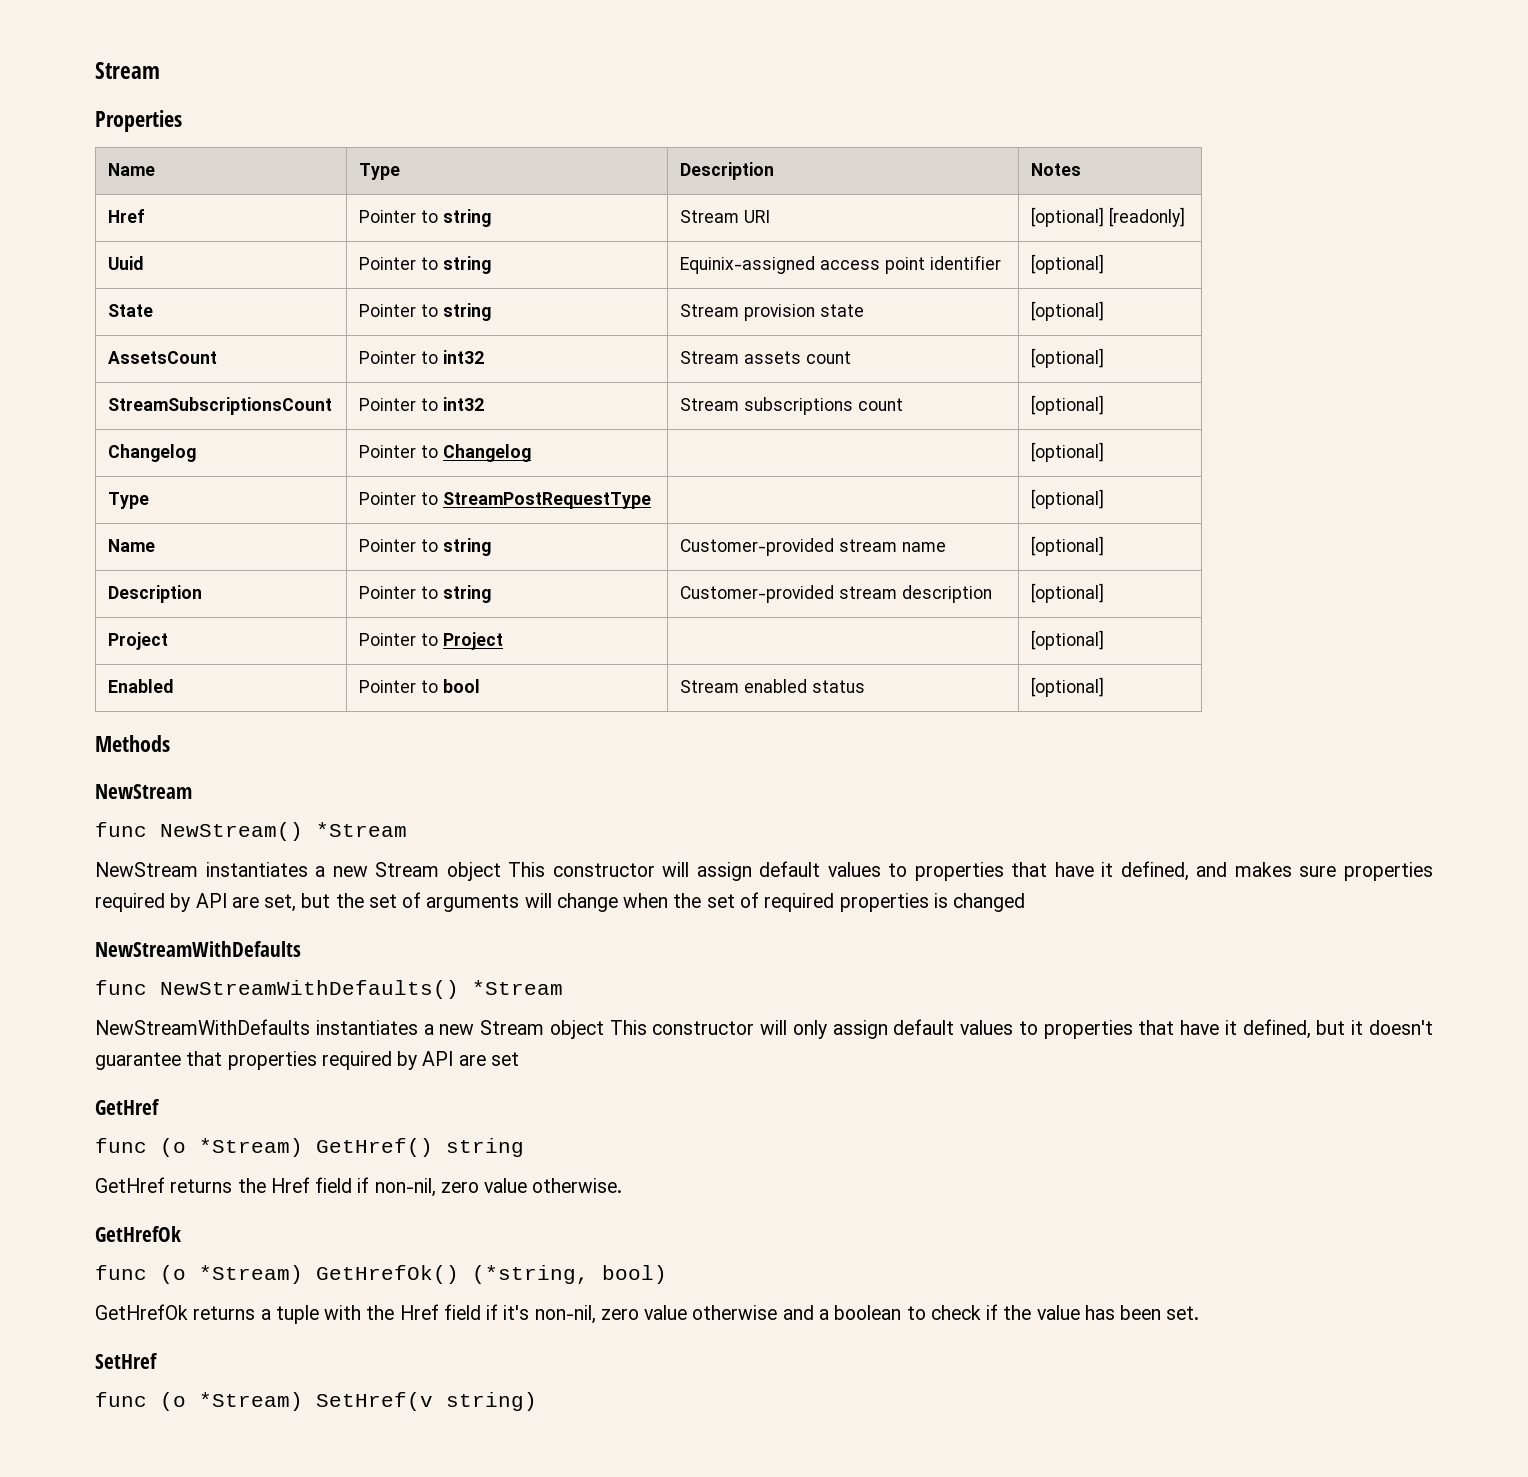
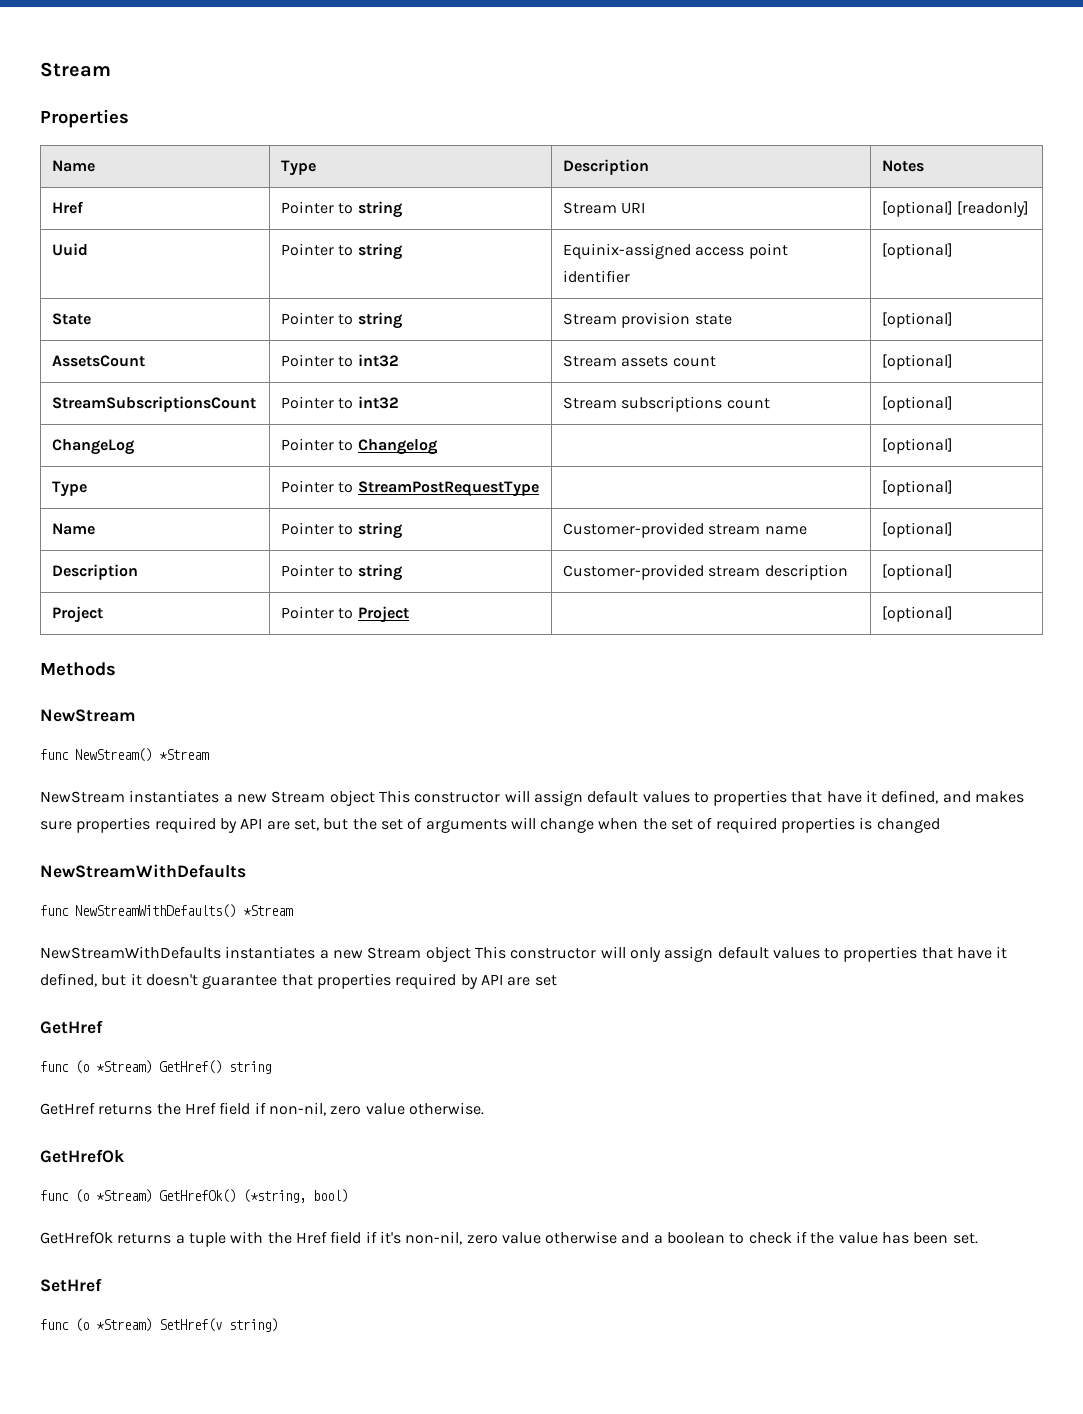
- Changelog | Pointer to Changelog | | [optional]
+ ChangeLog | Pointer to Changelog | | [optional]
- Enabled | Pointer to bool | Stream enabled status | [optional]

